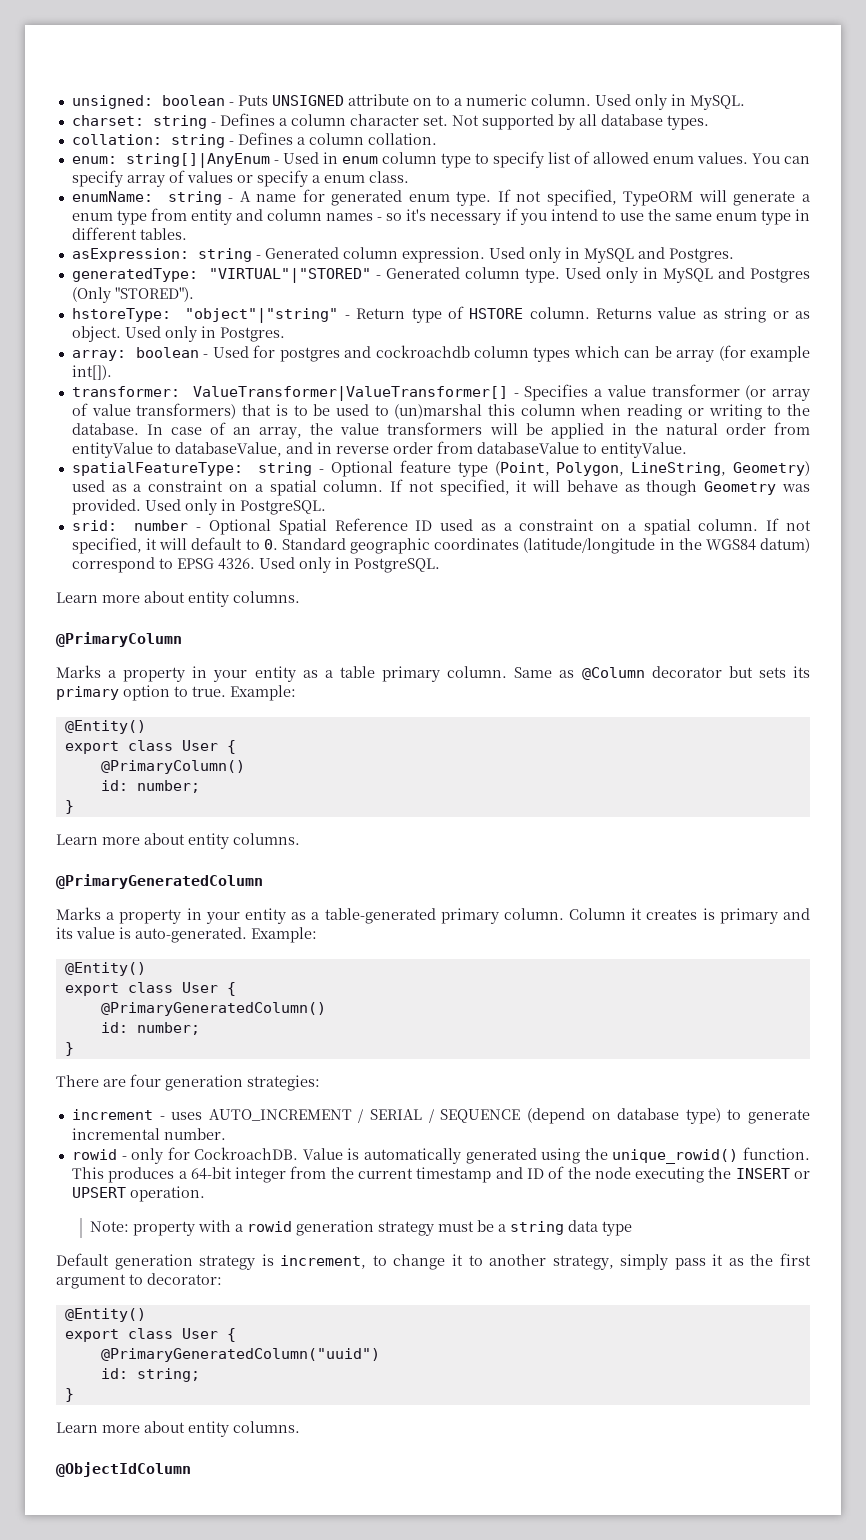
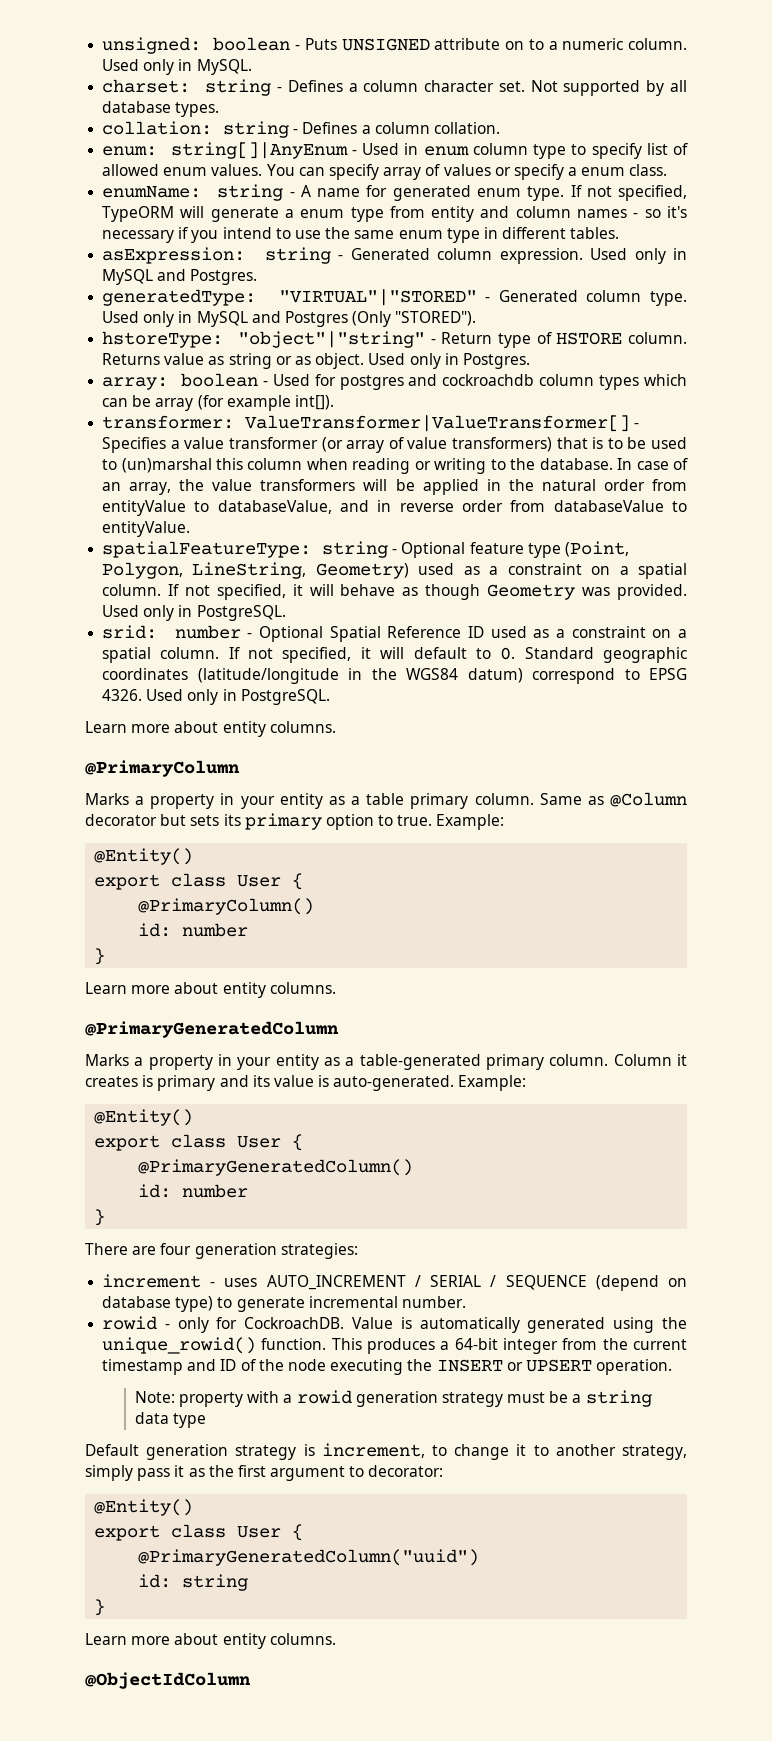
  @PrimaryColumn()
- id: number;
+ id: number
  @PrimaryGeneratedColumn()
- id: number;
+ id: number
- id: string;
+ id: string

